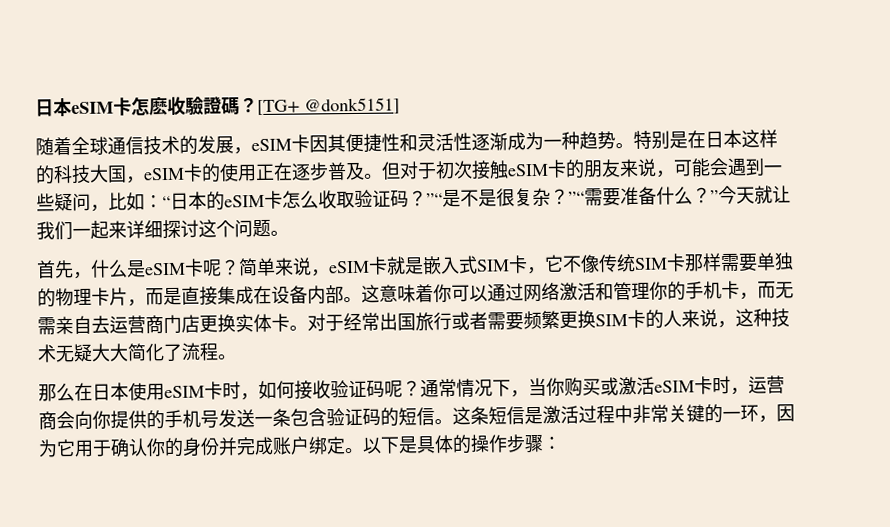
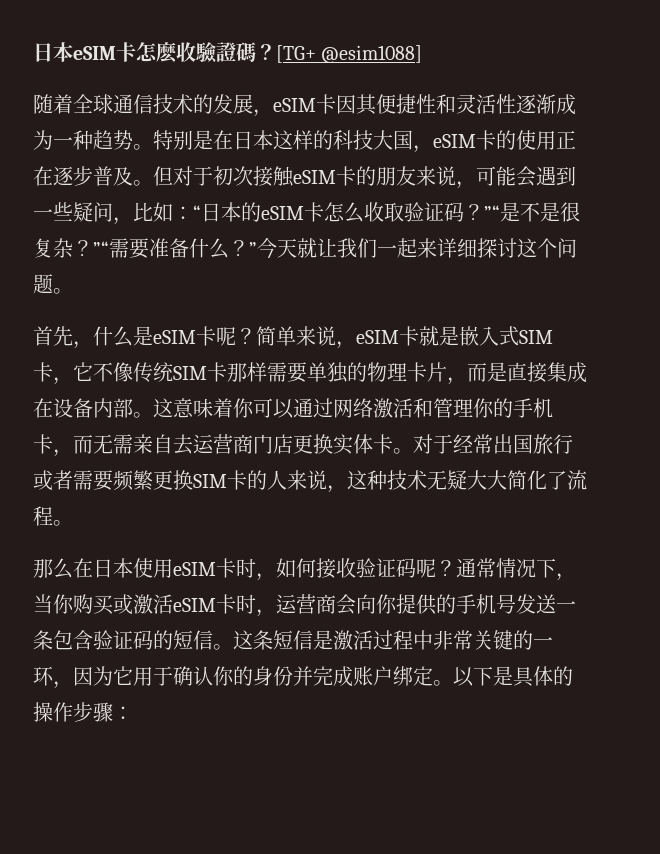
- [TG+ @donk5151]
+ [TG+ @esim1088]

